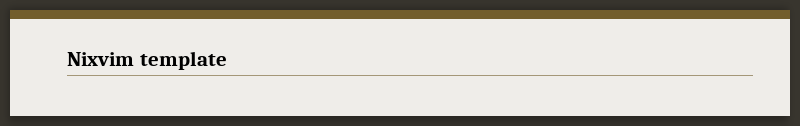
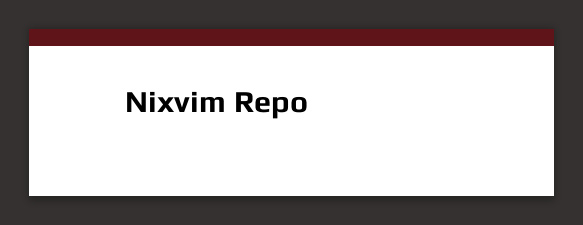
- Nixvim template
+ Nixvim Repo

